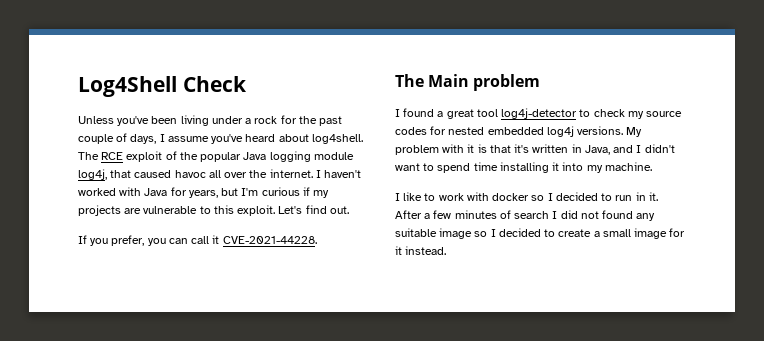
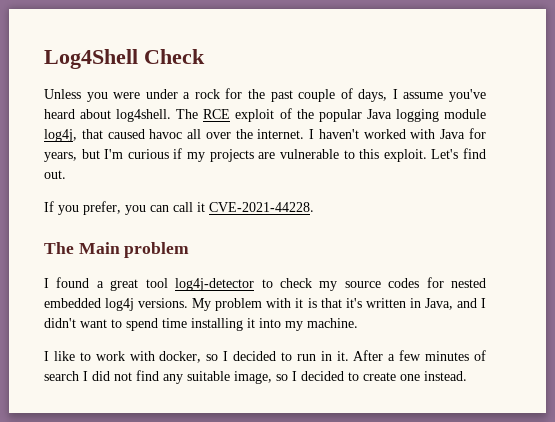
- Unless you've been living under a rock for the past couple of days, I assume you've heard about log4shell.
+ Unless you were under a rock for the past couple of days, I assume you've heard about log4shell.
- I like to work with docker so I decided to run in it.
+ I like to work with docker, so I decided to run in it.
- After a few minutes of search I did not found any suitable image so I decided to create a small image for it instead.
+ After a few minutes of search I did not find any suitable image, so I decided to create one instead.

